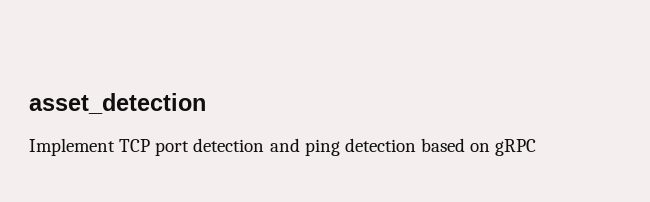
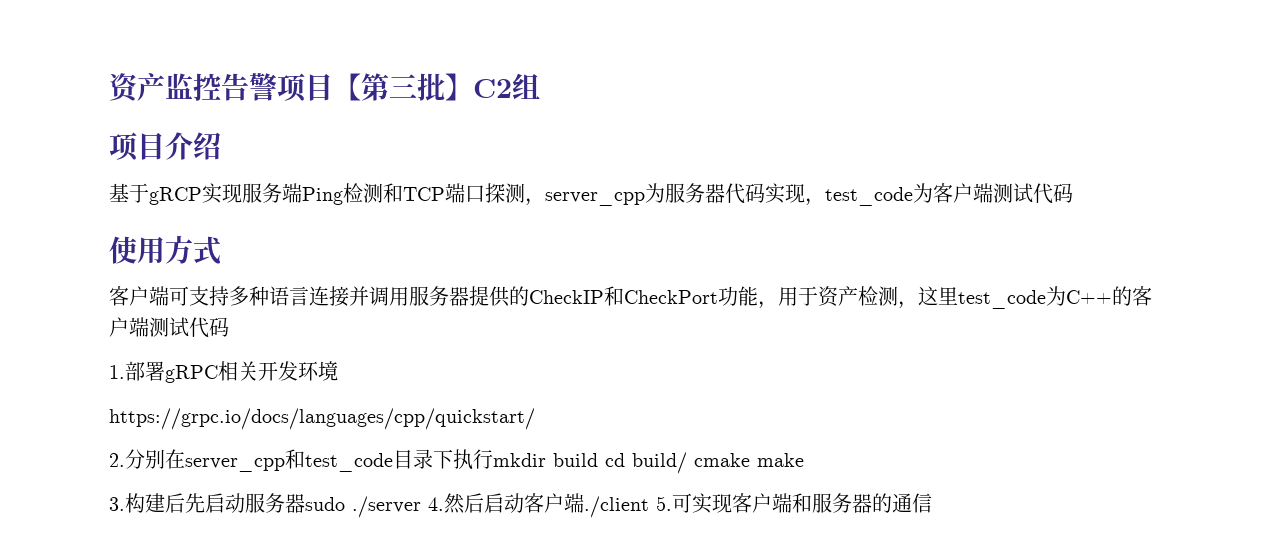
- asset_detection
- Implement TCP port detection and ping detection based on gRPC
+ 资产监控告警项目【第三批】C2组
+ 项目介绍
+ 基于gRCP实现服务端Ping检测和TCP端口探测，server_cpp为服务器代码实现，test_code为客户端测试代码
+ 使用方式
+ 客户端可支持多种语言连接并调用服务器提供的CheckIP和CheckPort功能，用于资产检测，这里test_code为C++的客户端测试代码
+ 1.部署gRPC相关开发环境
+ https://grpc.io/docs/languages/cpp/quickstart/
+ 2.分别在server_cpp和test_code目录下执行mkdir build cd build/ cmake make
+ 3.构建后先启动服务器sudo ./server 4.然后启动客户端./client 5.可实现客户端和服务器的通信

